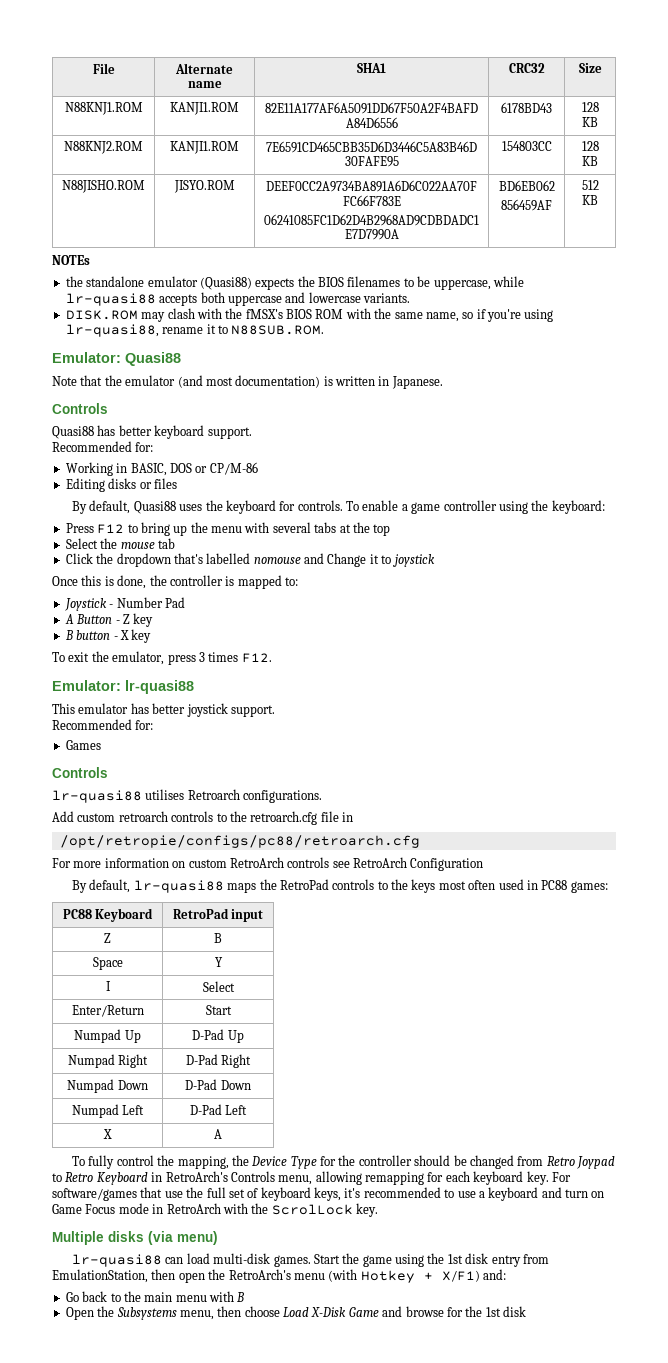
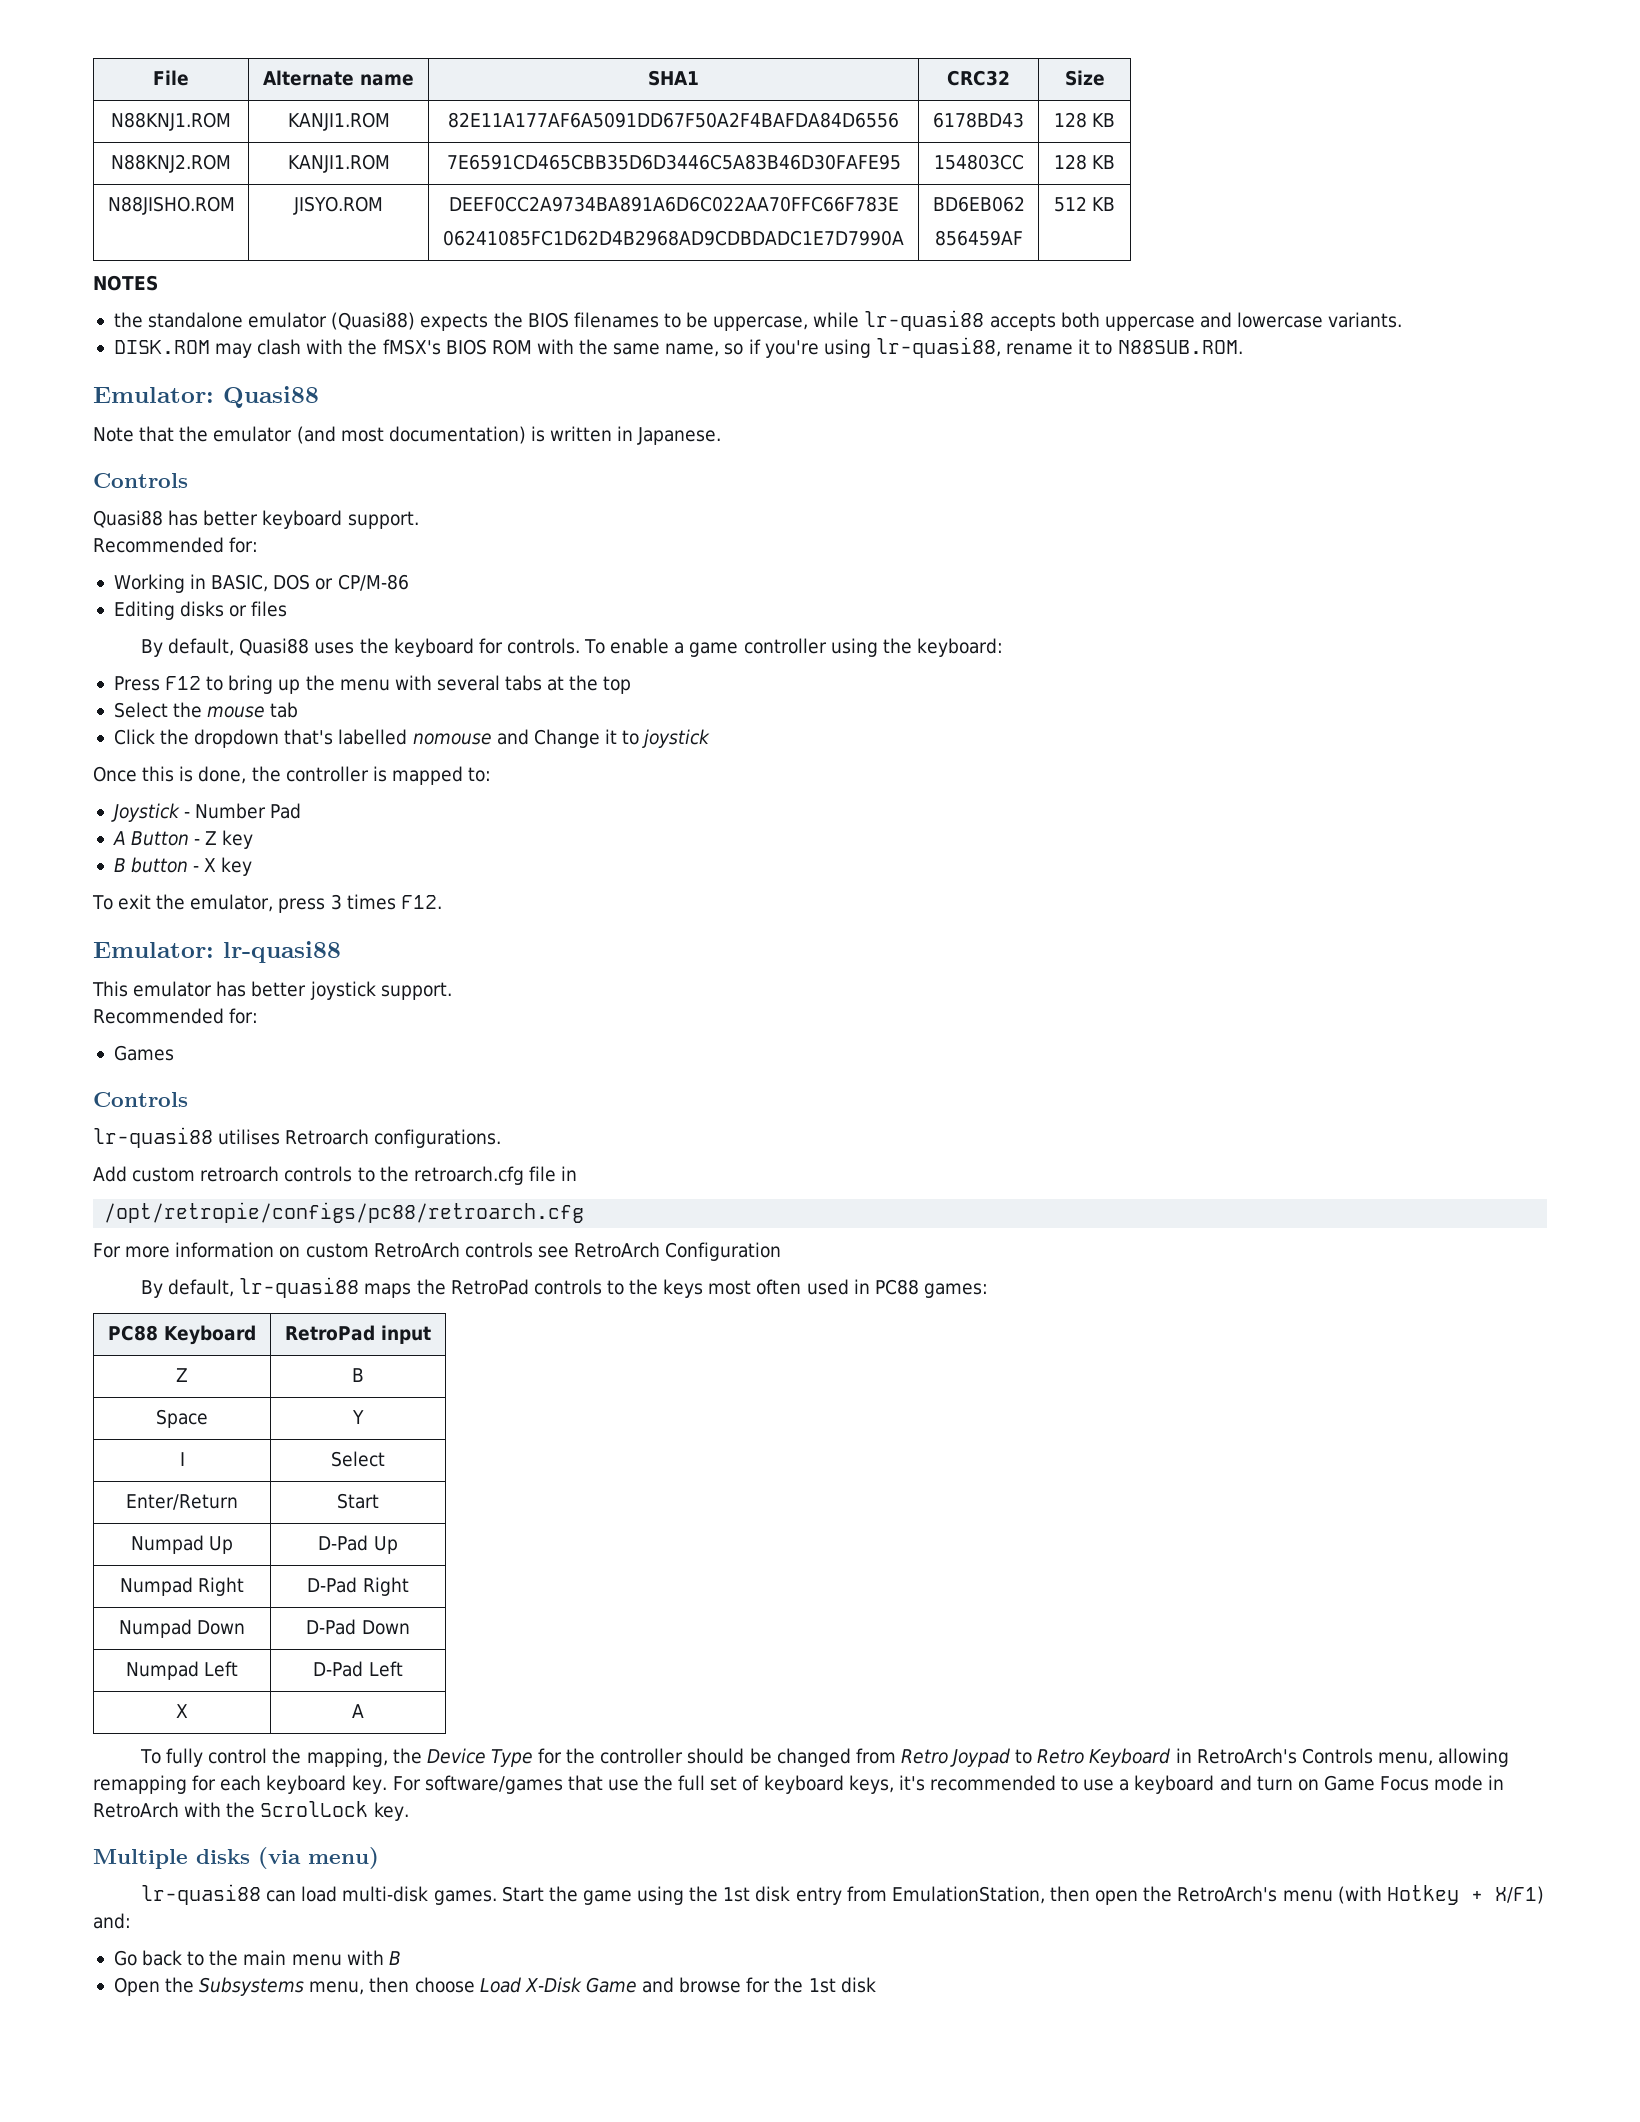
- NOTEs
+ NOTES

